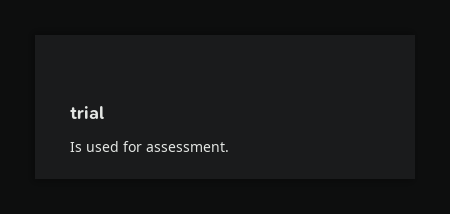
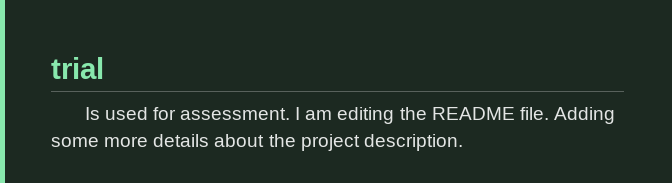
+ I am editing the README file. Adding some more details about the project description.

